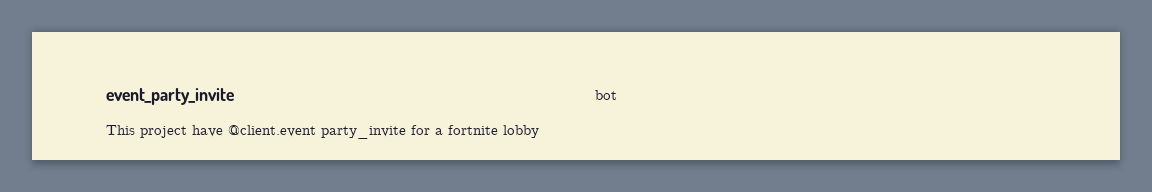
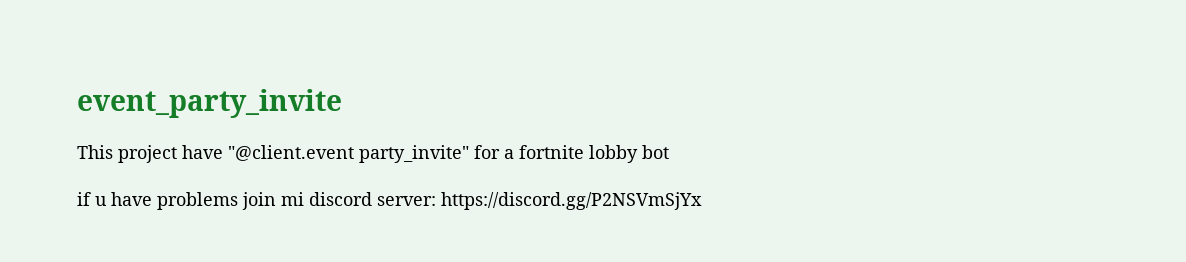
- This project have @client.event party_invite for a fortnite lobby bot
+ This project have "@client.event party_invite" for a fortnite lobby bot
+ if u have problems join mi discord server: https://discord.gg/P2NSVmSjYx

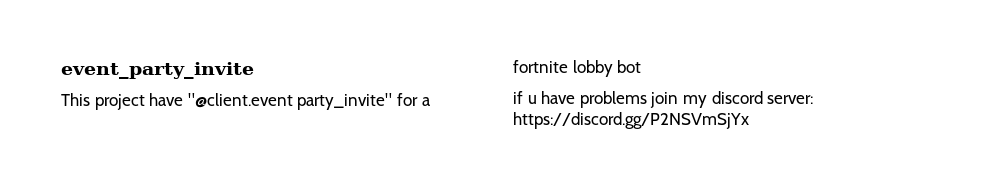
- if u have problems join mi discord server: https://discord.gg/P2NSVmSjYx
+ if u have problems join my discord server: https://discord.gg/P2NSVmSjYx

